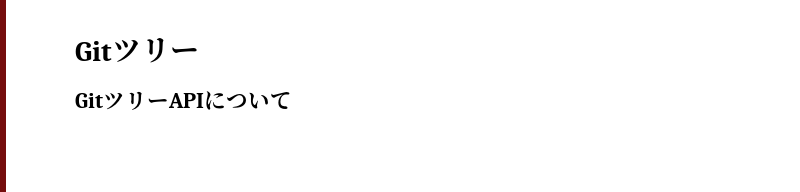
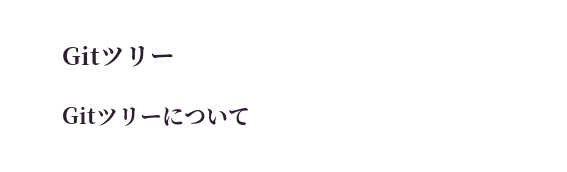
- GitツリーAPIについて
+ Gitツリーについて

